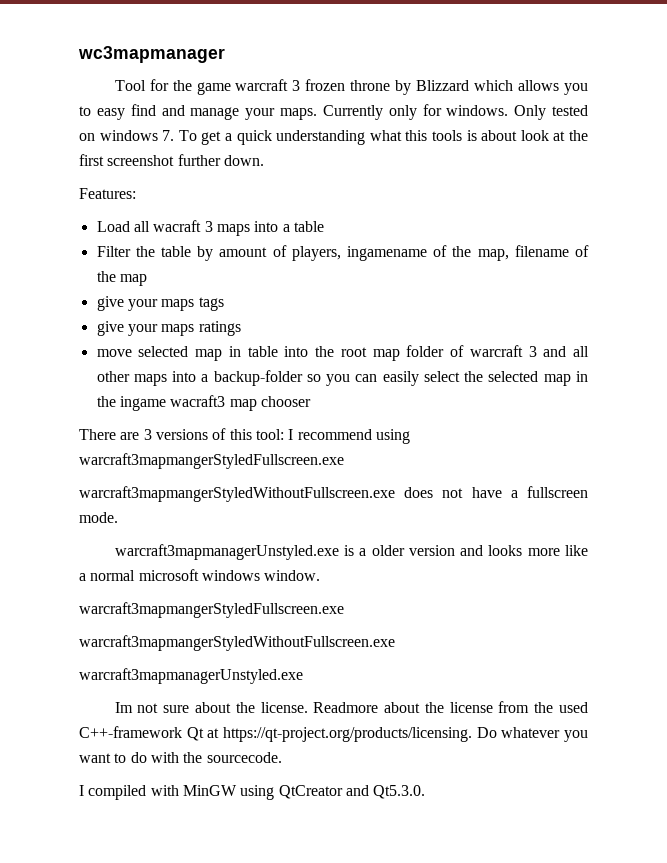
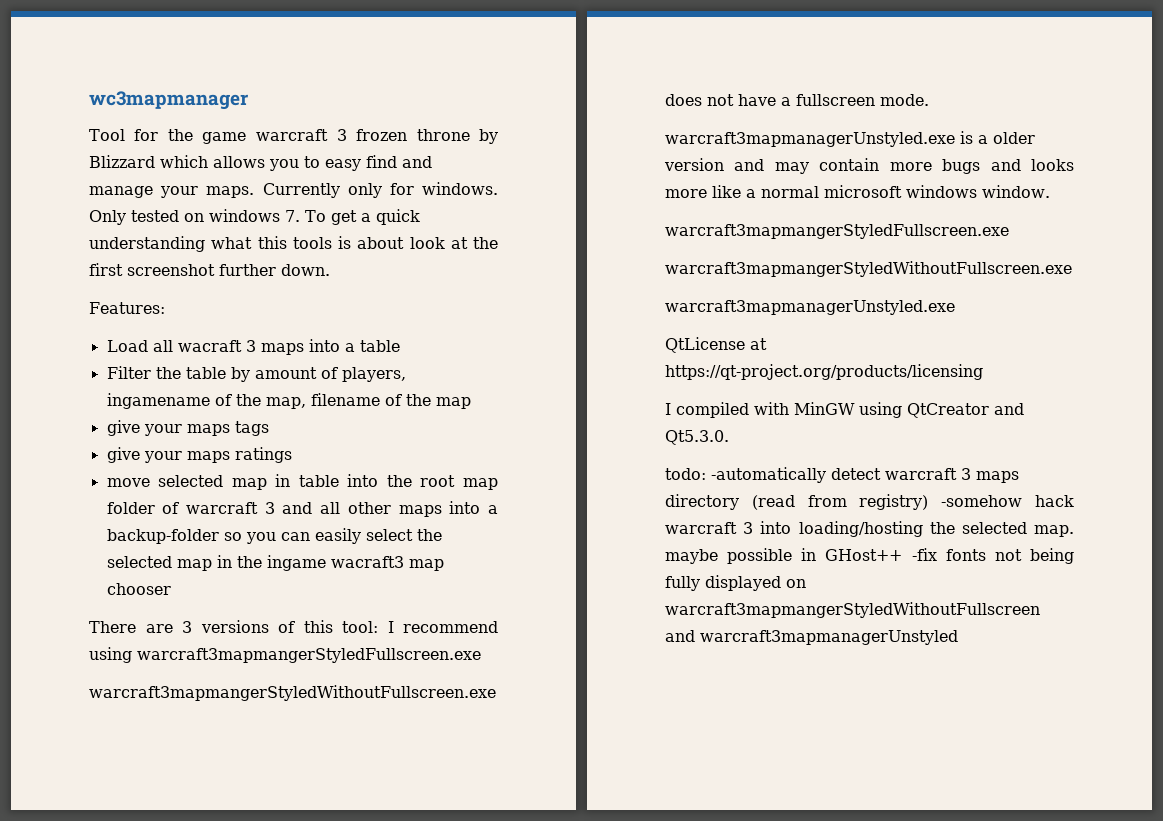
- warcraft3mapmanagerUnstyled.exe is a older version and looks more like a normal microsoft windows window.
+ warcraft3mapmanagerUnstyled.exe is a older version and may contain more bugs and looks more like a normal microsoft windows window.
- Im not sure about the license. Readmore about the license from the used C++-framework Qt at https://qt-project.org/products/licensing. Do whatever you want to do with the sourcecode.
+ QtLicense at https://qt-project.org/products/licensing
+ todo: -automatically detect warcraft 3 maps directory (read from registry) -somehow hack warcraft 3 into loading/hosting the selected map. maybe possible in GHost++ -fix fonts not being fully displayed on warcraft3mapmangerStyledWithoutFullscreen and warcraft3mapmanagerUnstyled

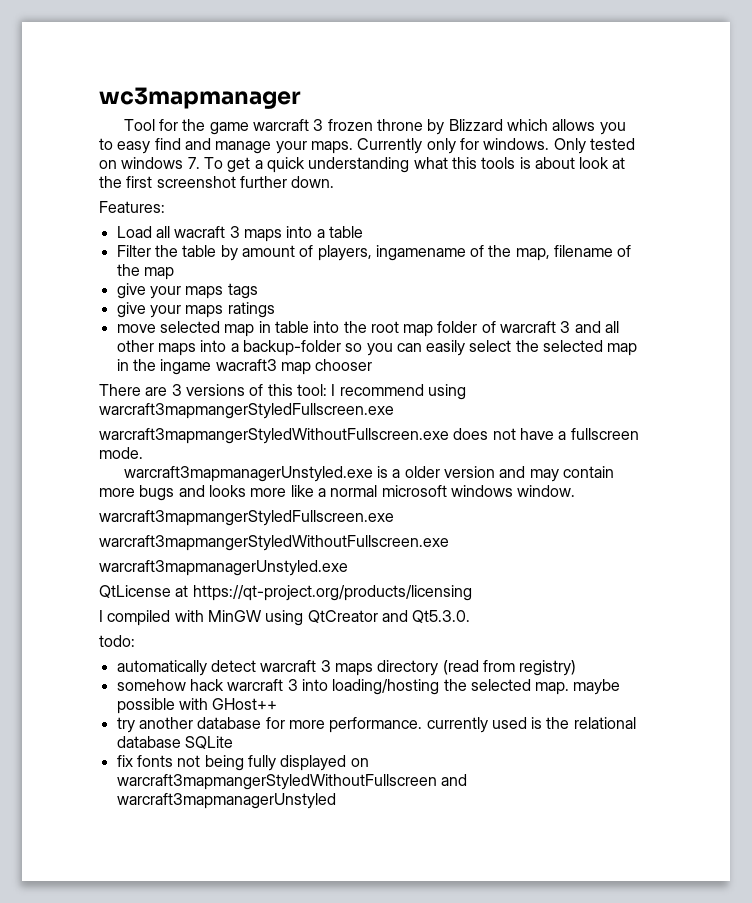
- todo: -automatically detect warcraft 3 maps directory (read from registry) -somehow hack warcraft 3 into loading/hosting the selected map. maybe possible in GHost++ -fix fonts not being fully displayed on warcraft3mapmangerStyledWithoutFullscreen and warcraft3mapmanagerUnstyled
+ todo:
+ automatically detect warcraft 3 maps directory (read from registry)
+ somehow hack warcraft 3 into loading/hosting the selected map. maybe possible with GHost++
+ try another database for more performance. currently used is the relational database SQLite
+ fix fonts not being fully displayed on warcraft3mapmangerStyledWithoutFullscreen and warcraft3mapmanagerUnstyled

